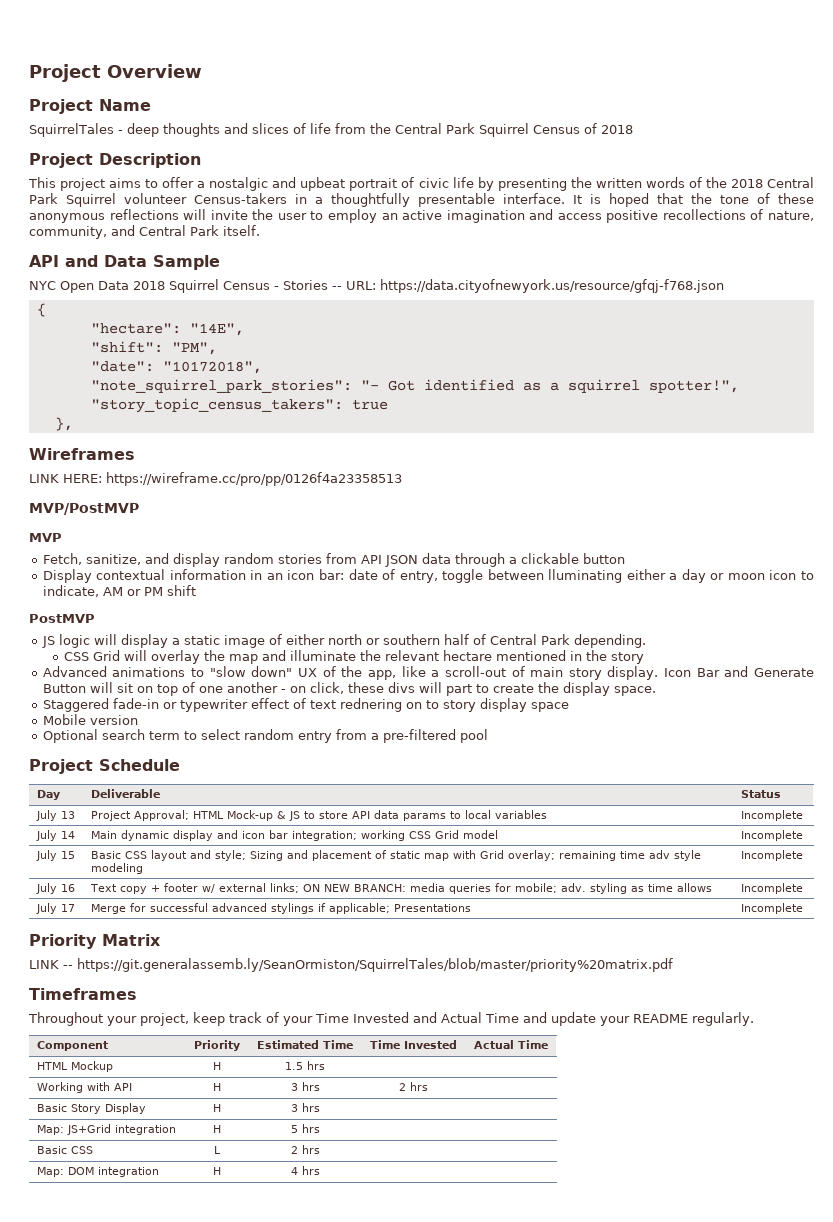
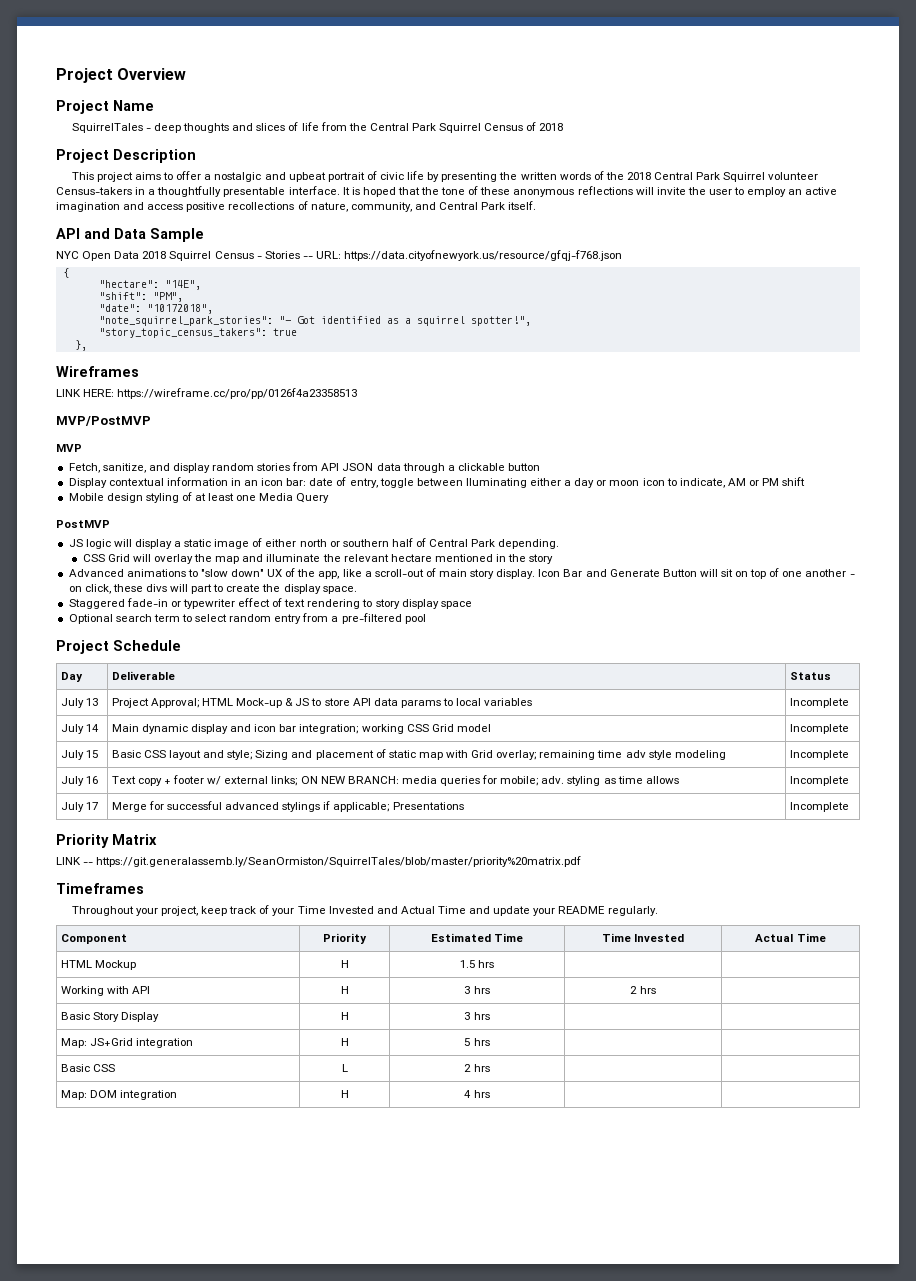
+ Mobile design styling of at least one Media Query
- Staggered fade-in or typewriter effect of text rednering on to story display space
+ Staggered fade-in or typewriter effect of text rendering to story display space
- Mobile version

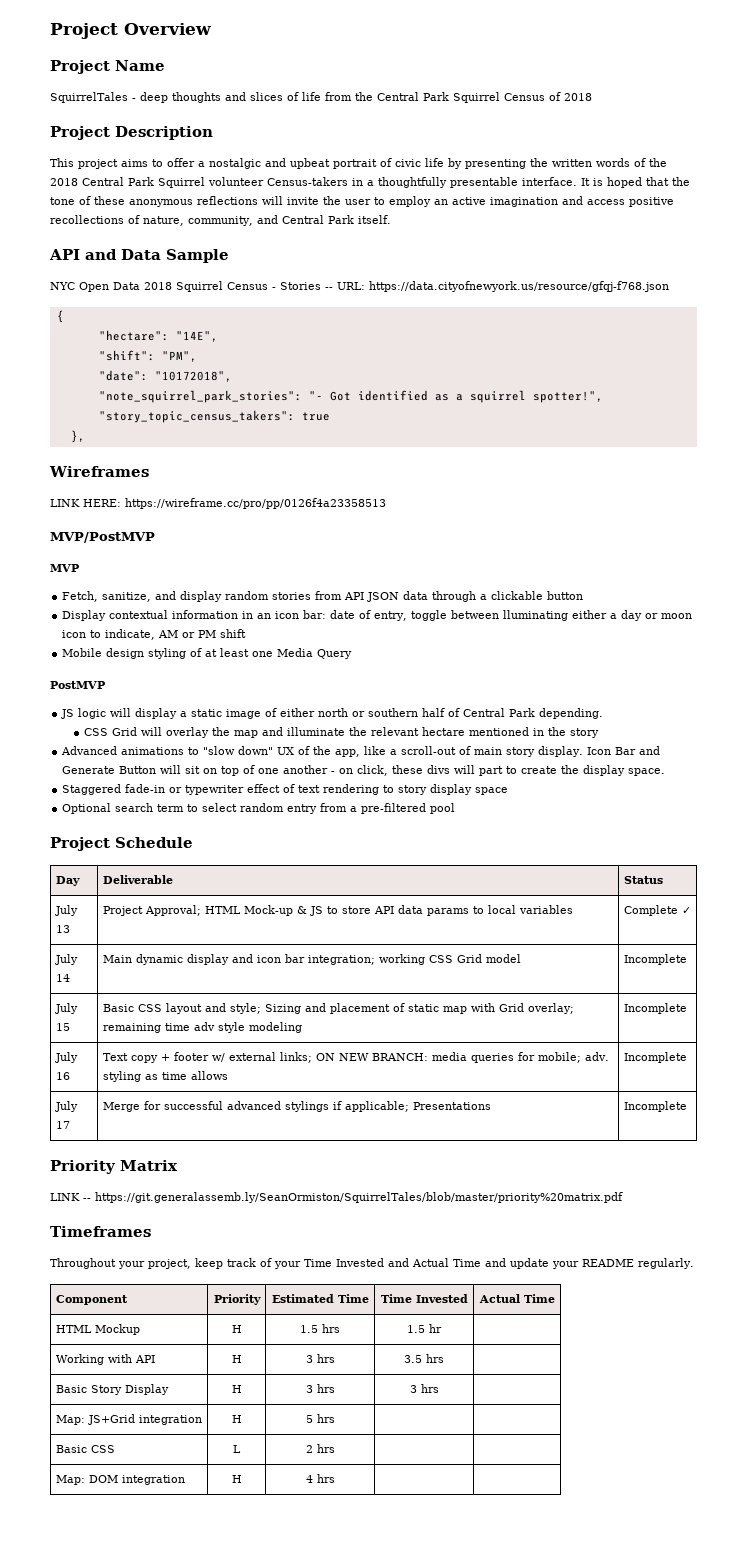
- July 13 | Project Approval; HTML Mock-up & JS to store API data params to local variables | Incomplete
+ July 13 | Project Approval; HTML Mock-up & JS to store API data params to local variables | Complete ✓
- HTML Mockup | H | 1.5 hrs | |
+ HTML Mockup | H | 1.5 hrs | 1.5 hr |
- Working with API | H | 3 hrs | 2 hrs |
+ Working with API | H | 3 hrs | 3.5 hrs |
- Basic Story Display | H | 3 hrs | |
+ Basic Story Display | H | 3 hrs | 3 hrs |

